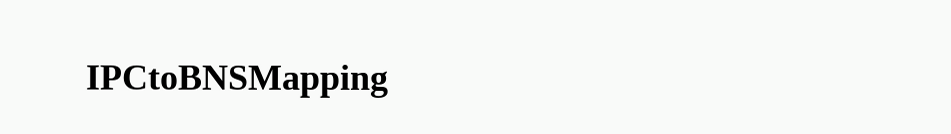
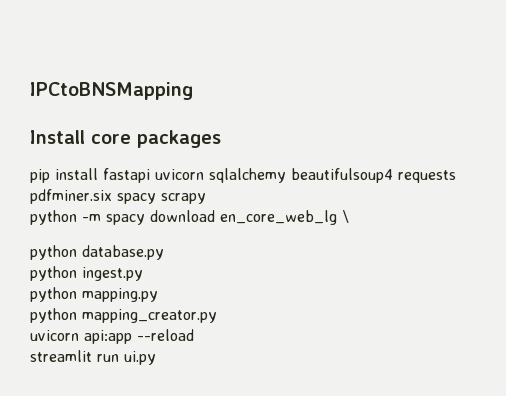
+ Install core packages
+ pip install fastapi uvicorn sqlalchemy beautifulsoup4 requests pdfminer.six spacy scrapy
+ python -m spacy download en_core_web_lg \
+ python database.py
+ python ingest.py
+ python mapping.py
+ python mapping_creator.py
+ uvicorn api:app --reload
+ streamlit run ui.py

